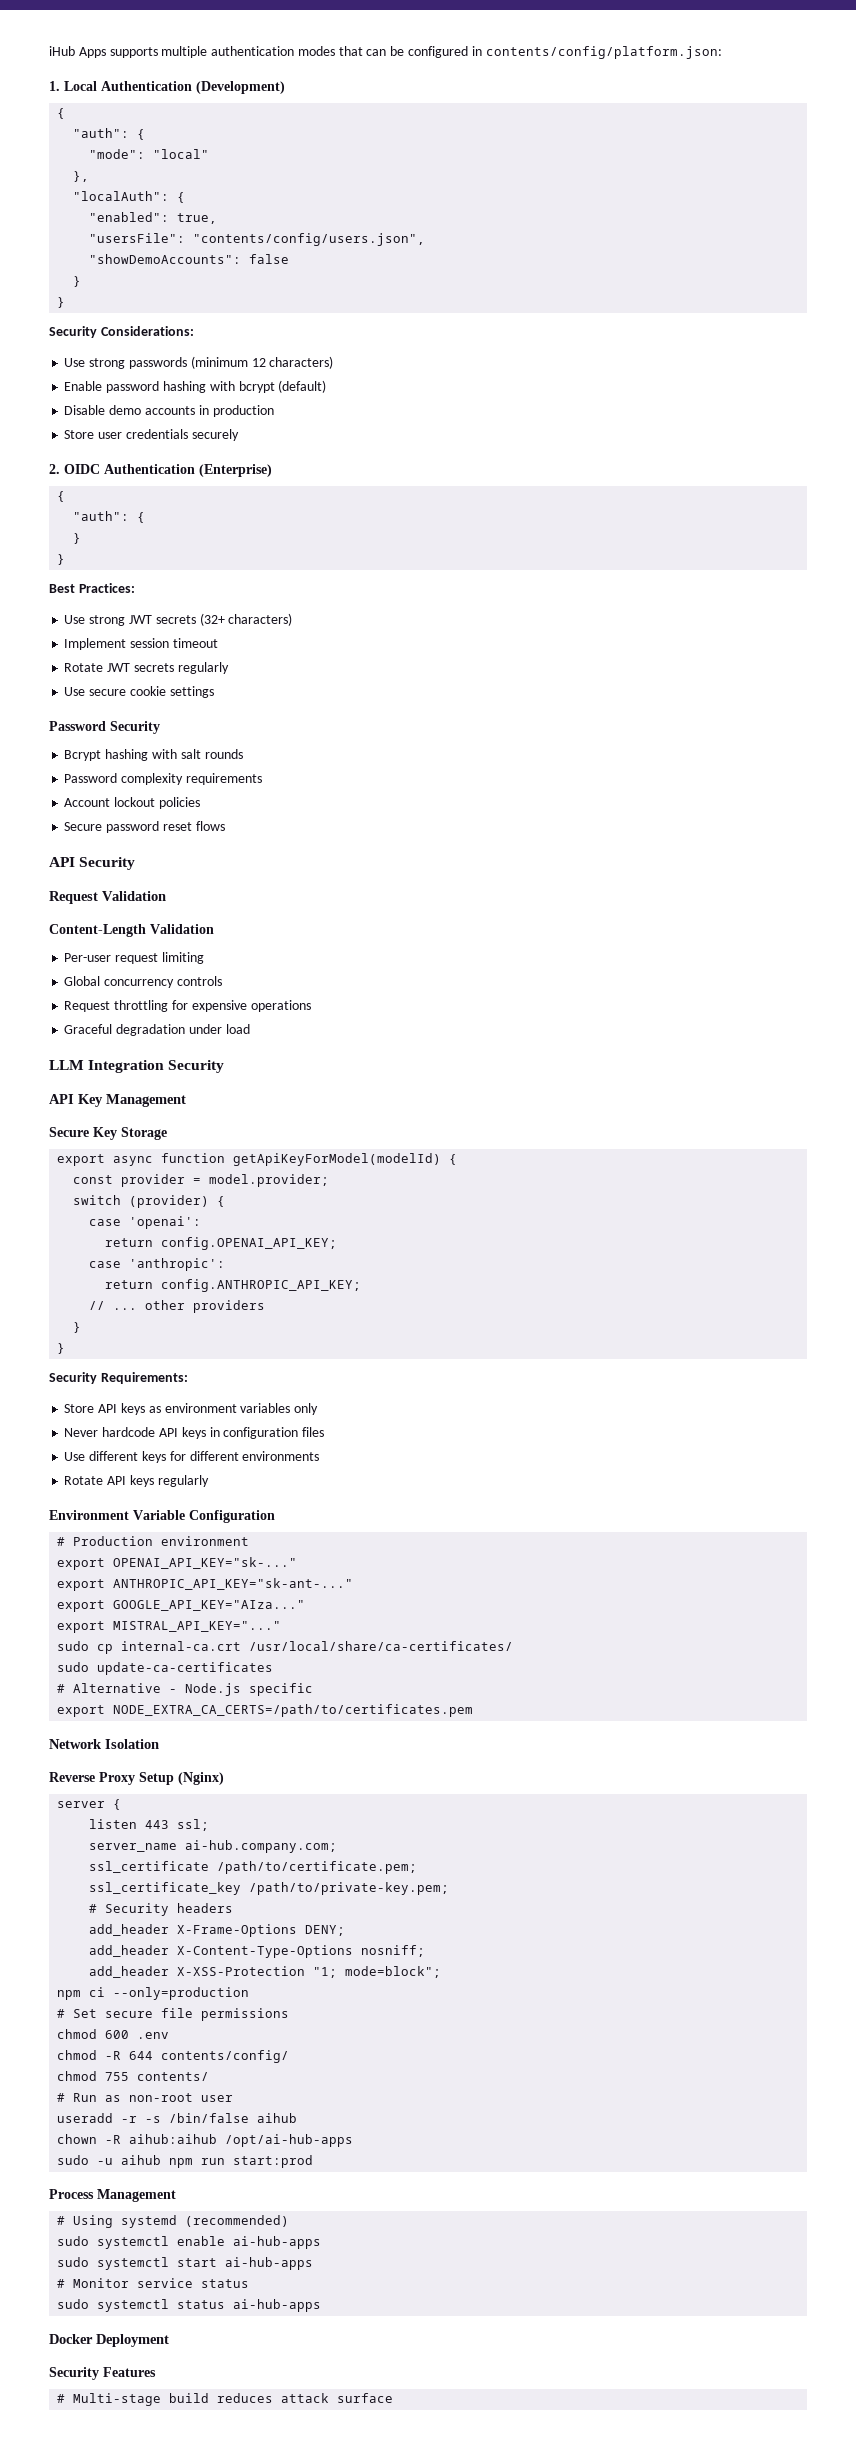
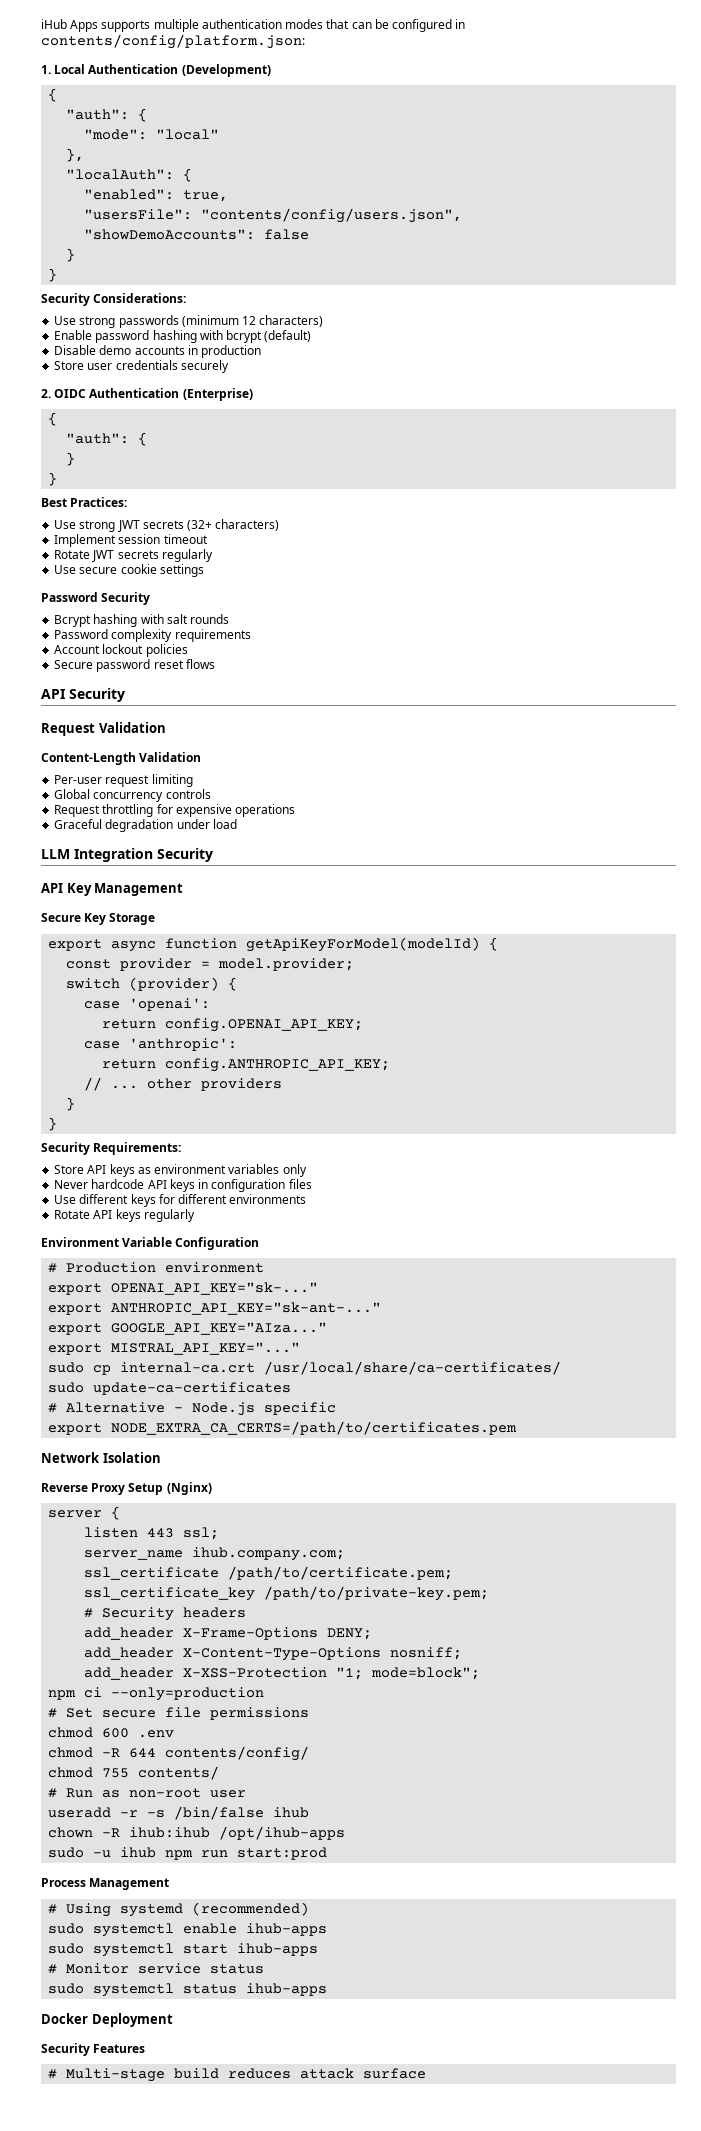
- server_name ai-hub.company.com;
+ server_name ihub.company.com;
- useradd -r -s /bin/false aihub
+ useradd -r -s /bin/false ihub
- chown -R aihub:aihub /opt/ai-hub-apps
+ chown -R ihub:ihub /opt/ihub-apps
- sudo -u aihub npm run start:prod
+ sudo -u ihub npm run start:prod
- sudo systemctl enable ai-hub-apps
+ sudo systemctl enable ihub-apps
- sudo systemctl start ai-hub-apps
+ sudo systemctl start ihub-apps
- sudo systemctl status ai-hub-apps
+ sudo systemctl status ihub-apps

